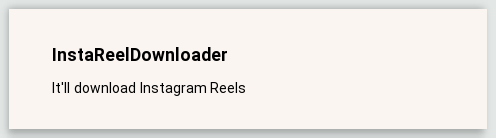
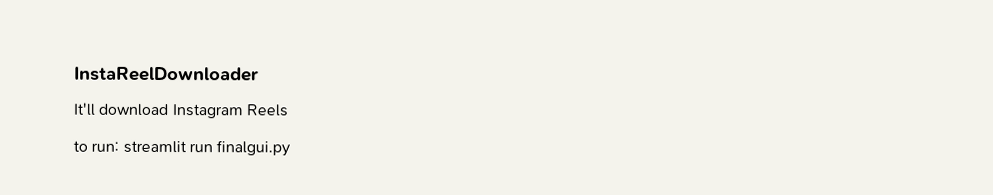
+ to run: streamlit run finalgui.py

